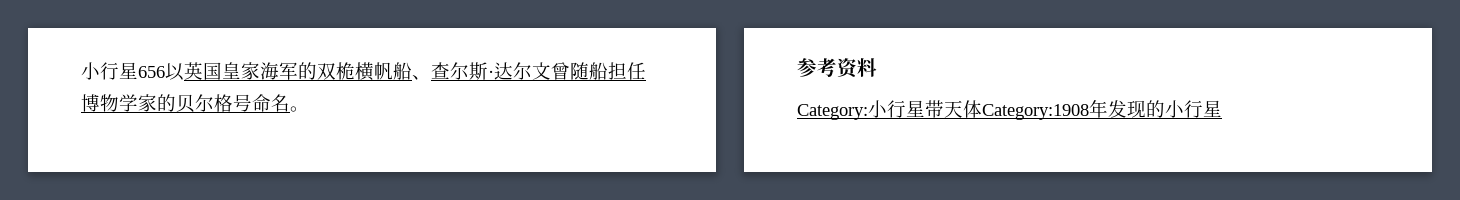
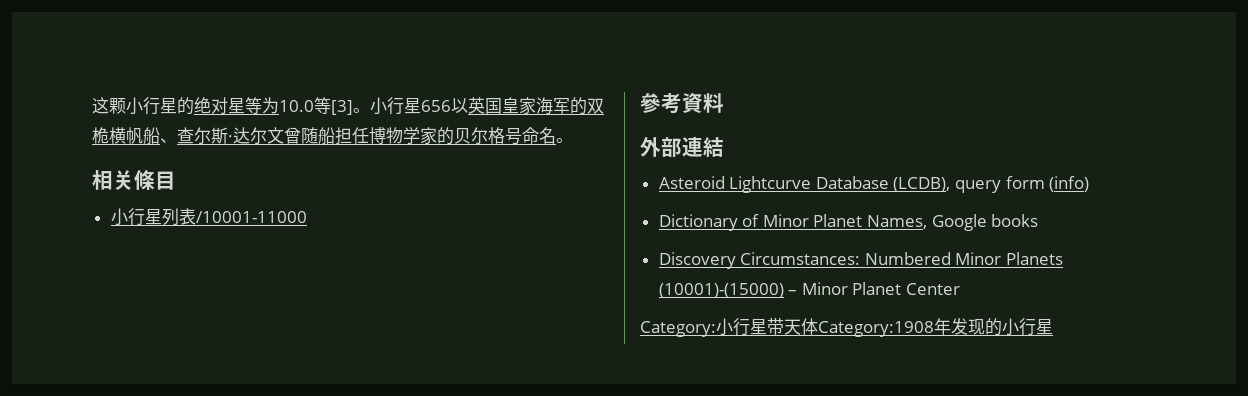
+ 这颗小行星的绝对星等为10.0等[3]。
- 参考资料
+ 相关條目
+ 小行星列表/10001-11000
+ 參考資料
+ 外部連結
+ Asteroid Lightcurve Database (LCDB), query form (info)
+ Dictionary of Minor Planet Names, Google books
+ Discovery Circumstances: Numbered Minor Planets (10001)-(15000) – Minor Planet Center

